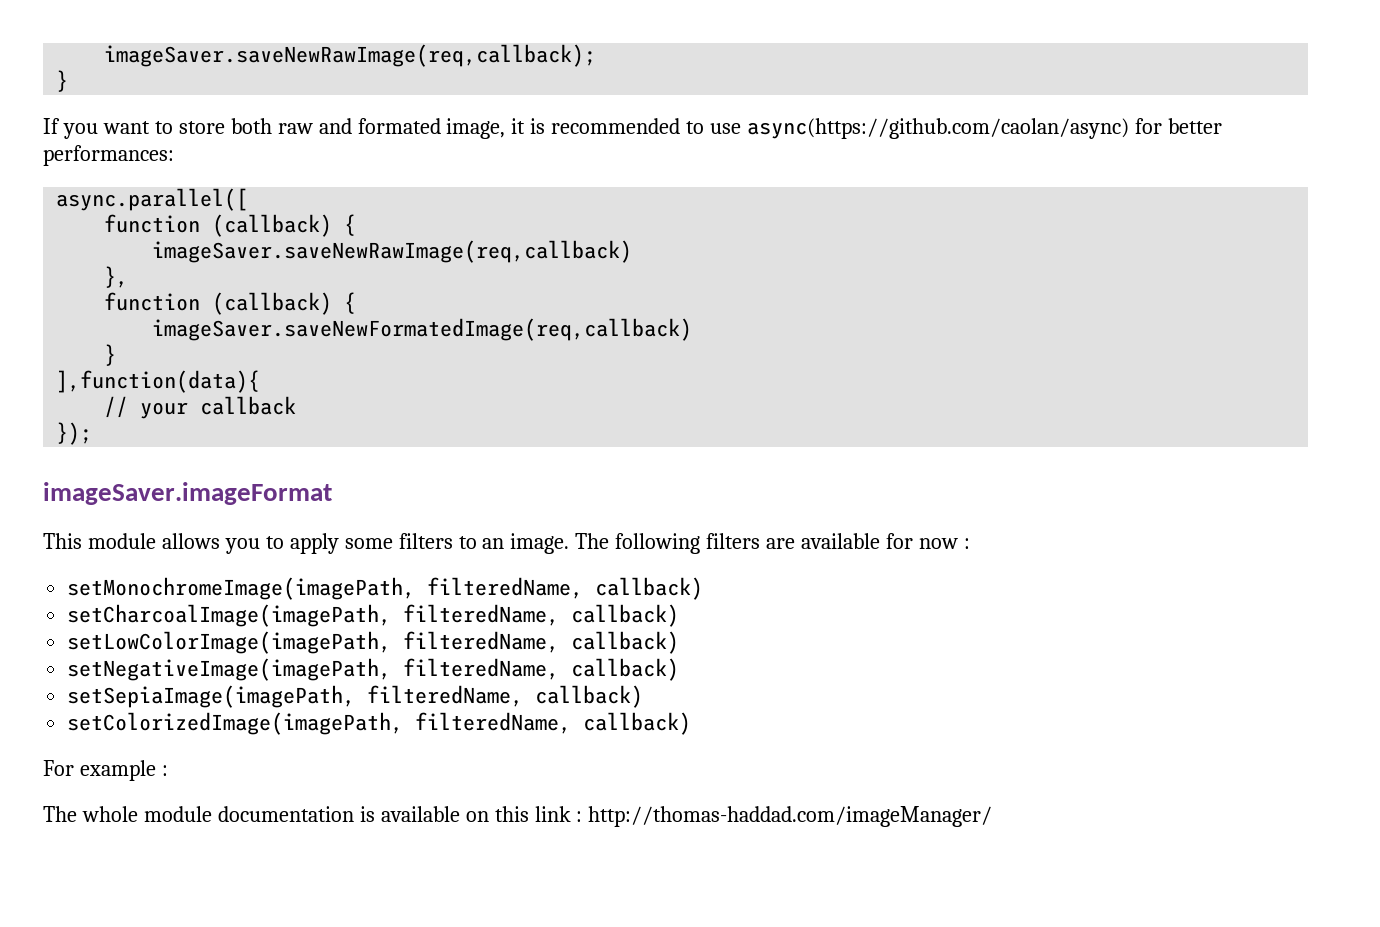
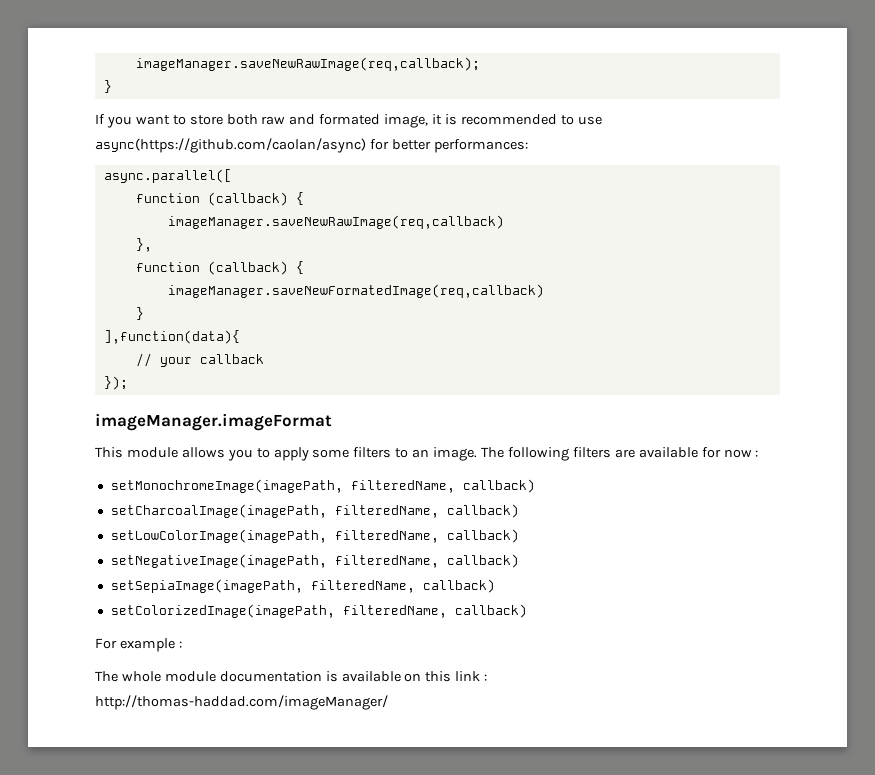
- imageSaver.saveNewRawImage(req,callback);
+ imageManager.saveNewRawImage(req,callback);
- imageSaver.saveNewRawImage(req,callback)
+ imageManager.saveNewRawImage(req,callback)
- imageSaver.saveNewFormatedImage(req,callback)
+ imageManager.saveNewFormatedImage(req,callback)
- imageSaver.imageFormat
+ imageManager.imageFormat

